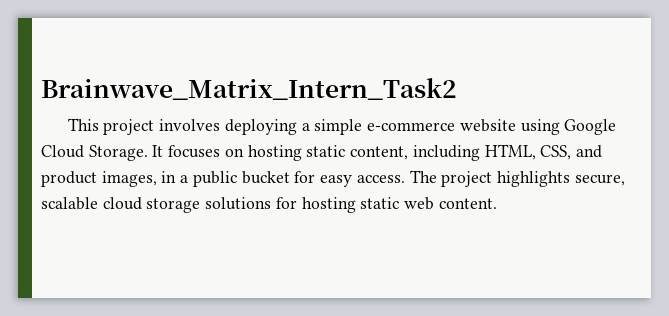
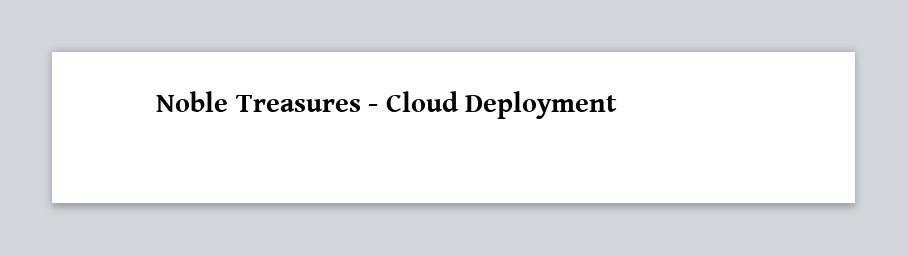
- Brainwave_Matrix_Intern_Task2
- This project involves deploying a simple e-commerce website using Google Cloud Storage. It focuses on hosting static content, including HTML, CSS, and product images, in a public bucket for easy access. The project highlights secure, scalable cloud storage solutions for hosting static web content.
+ Noble Treasures - Cloud Deployment

